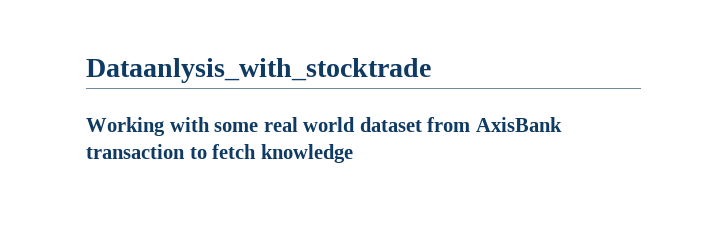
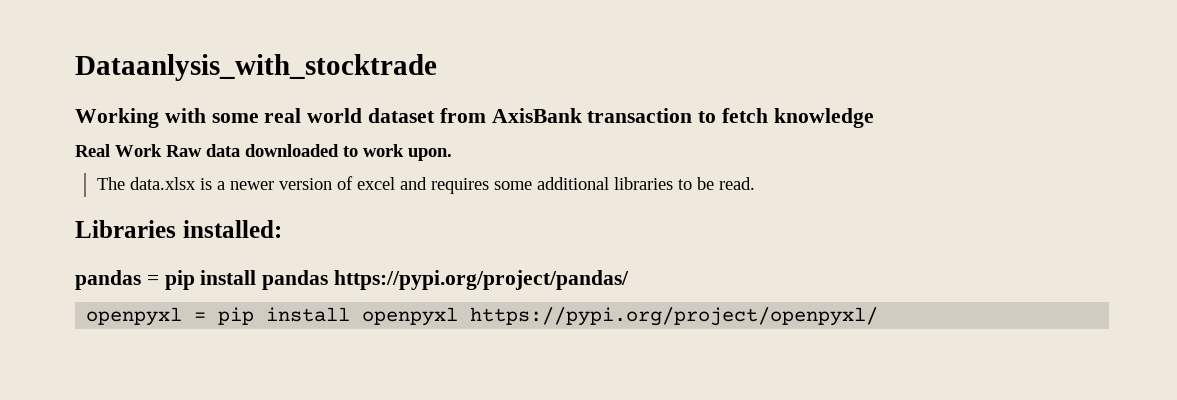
+ Real Work Raw data downloaded to work upon.
+ The data.xlsx is a newer version of excel and requires some additional libraries to be read.
+ Libraries installed:
+ pandas = pip install pandas https://pypi.org/project/pandas/
+ openpyxl = pip install openpyxl https://pypi.org/project/openpyxl/

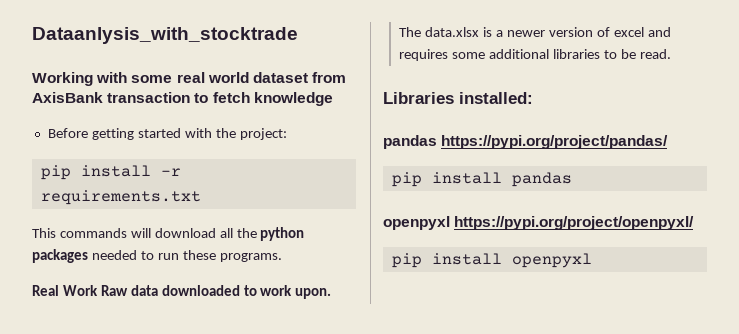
+ Before getting started with the project:
+ pip install -r requirements.txt
+ This commands will download all the python packages needed to run these programs.
- pandas = pip install pandas https://pypi.org/project/pandas/
- openpyxl = pip install openpyxl https://pypi.org/project/openpyxl/
+ pandas https://pypi.org/project/pandas/
+ pip install pandas
+ openpyxl https://pypi.org/project/openpyxl/
+ pip install openpyxl

